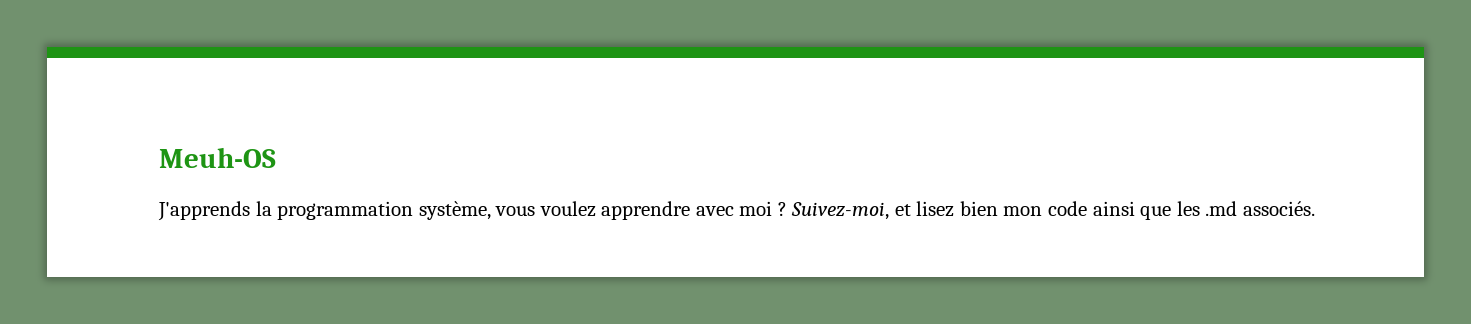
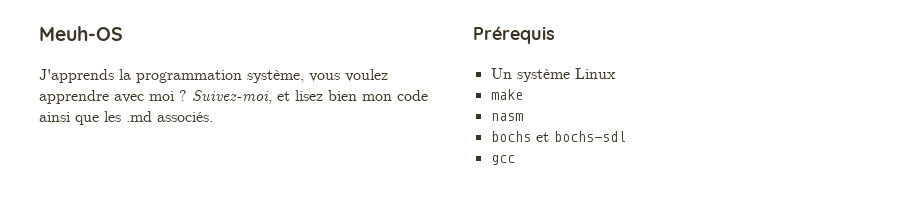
+ Prérequis
+ Un système Linux
+ make
+ nasm
+ bochs et bochs-sdl
+ gcc

